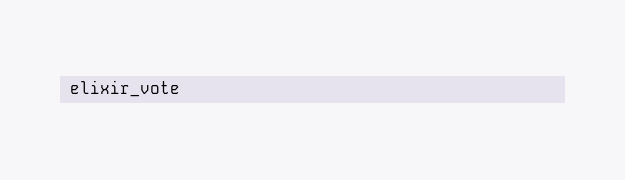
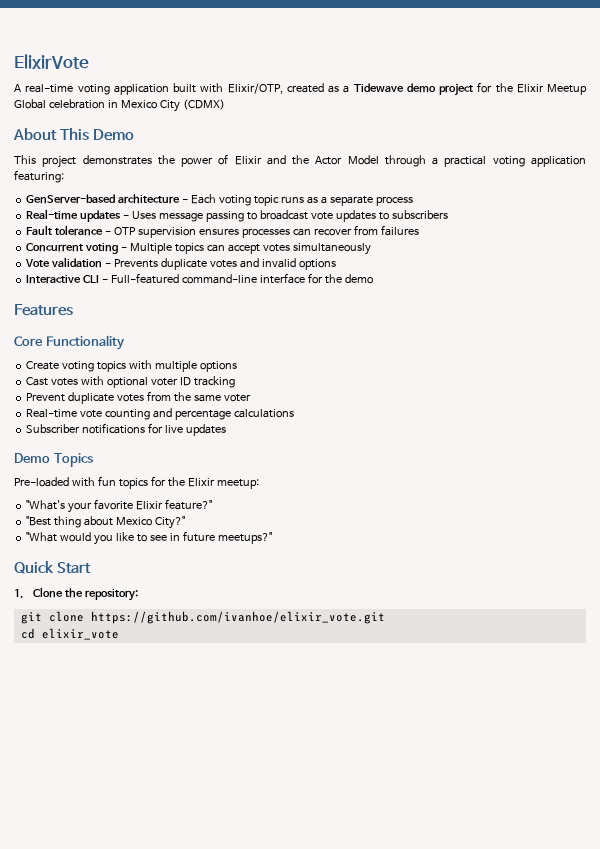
- elixir_vote
+ ElixirVote
+ A real-time voting application built with Elixir/OTP, created as a Tidewave demo project for the Elixir Meetup Global celebration in Mexico City (CDMX)
+ About This Demo
+ This project demonstrates the power of Elixir and the Actor Model through a practical voting application featuring:
+ GenServer-based architecture - Each voting topic runs as a separate process
+ Real-time updates - Uses message passing to broadcast vote updates to subscribers
+ Fault tolerance - OTP supervision ensures processes can recover from failures
+ Concurrent voting - Multiple topics can accept votes simultaneously
+ Vote validation - Prevents duplicate votes and invalid options
+ Interactive CLI - Full-featured command-line interface for the demo
+ Features
+ Core Functionality
+ Create voting topics with multiple options
+ Cast votes with optional voter ID tracking
+ Prevent duplicate votes from the same voter
+ Real-time vote counting and percentage calculations
+ Subscriber notifications for live updates
+ Demo Topics
+ Pre-loaded with fun topics for the Elixir meetup:
+ "What's your favorite Elixir feature?"
+ "Best thing about Mexico City?"
+ "What would you like to see in future meetups?"
+ Quick Start
+ 1. Clone the repository:
+ git clone https://github.com/ivanhoe/elixir_vote.git
+ cd elixir_vote

